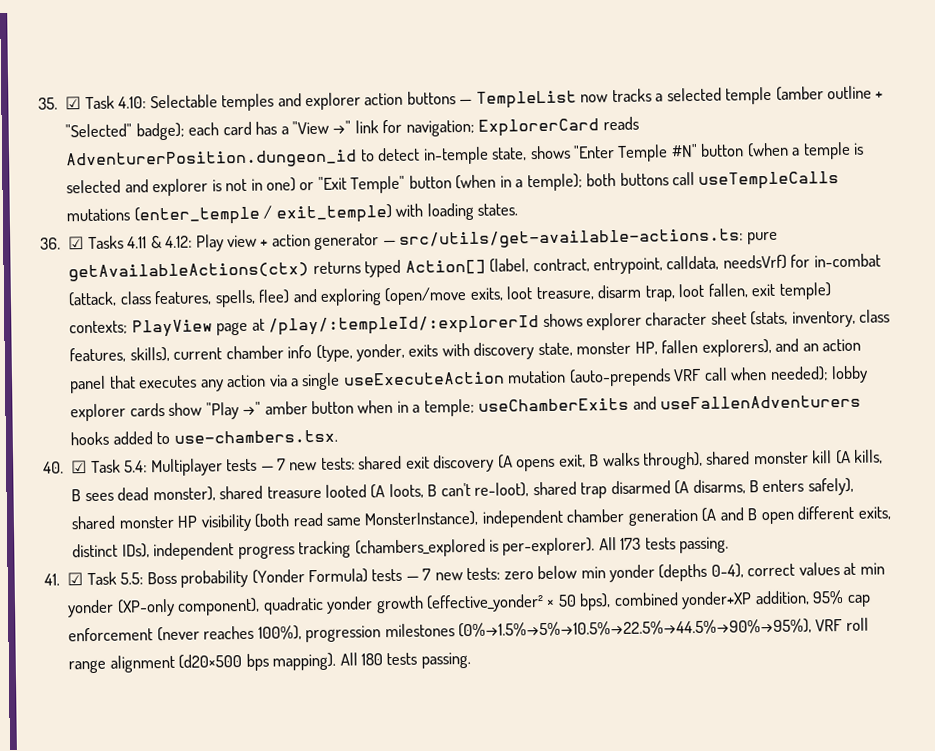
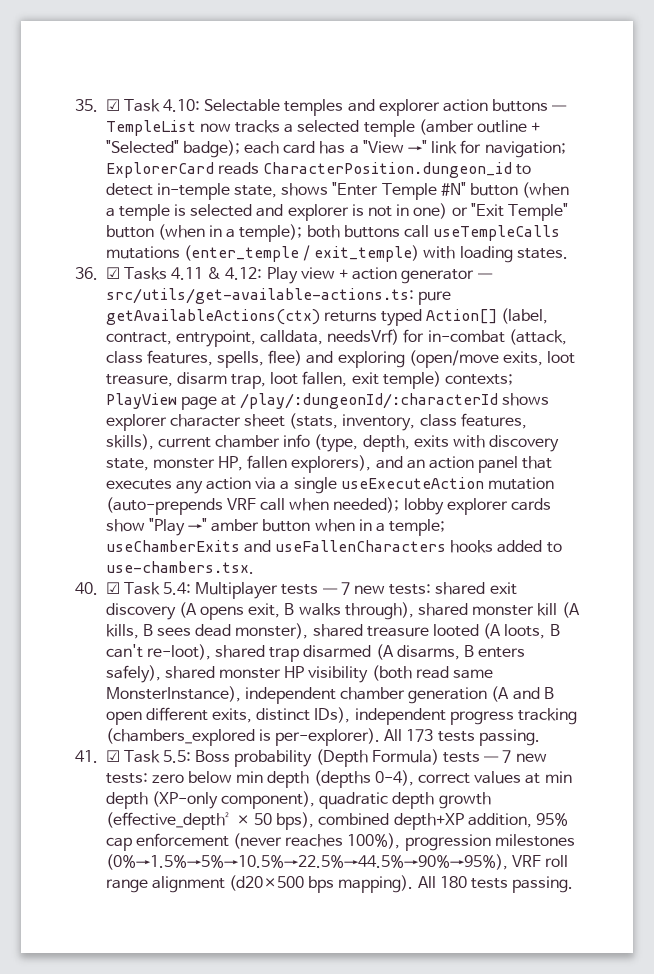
- ExplorerCard reads AdventurerPosition.dungeon_id to detect in-temple state, shows "Enter Temple #N" button (when a temple is selected and explorer is not in one) or "Exit Temple" button (when in a temple);
+ ExplorerCard reads CharacterPosition.dungeon_id to detect in-temple state, shows "Enter Temple #N" button (when a temple is selected and explorer is not in one) or "Exit Temple" button (when in a temple);
- PlayView page at /play/:templeId/:explorerId shows explorer character sheet (stats, inventory, class features, skills), current chamber info (type, yonder, exits with discovery state, monster HP, fallen explorers), and an action panel that executes any action via a single useExecuteAction mutation (auto-prepends VRF call when needed);
+ PlayView page at /play/:dungeonId/:characterId shows explorer character sheet (stats, inventory, class features, skills), current chamber info (type, depth, exits with discovery state, monster HP, fallen explorers), and an action panel that executes any action via a single useExecuteAction mutation (auto-prepends VRF call when needed);
- useChamberExits and useFallenAdventurers hooks added to use-chambers.tsx.
+ useChamberExits and useFallenCharacters hooks added to use-chambers.tsx.
- 41. ☑ Task 5.5: Boss probability (Yonder Formula) tests — 7 new tests: zero below min yonder (depths 0-4), correct values at min yonder (XP-only component), quadratic yonder growth (effective_yonder² × 50 bps), combined yonder+XP addition, 95% cap enforcement (never reaches 100%), progression milestones (0%→1.5%→5%→10.5%→22.5%→44.5%→90%→95%), VRF roll range alignment (d20×500 bps mapping).
+ 41. ☑ Task 5.5: Boss probability (Depth Formula) tests — 7 new tests: zero below min depth (depths 0-4), correct values at min depth (XP-only component), quadratic depth growth (effective_depth² × 50 bps), combined depth+XP addition, 95% cap enforcement (never reaches 100%), progression milestones (0%→1.5%→5%→10.5%→22.5%→44.5%→90%→95%), VRF roll range alignment (d20×500 bps mapping).

